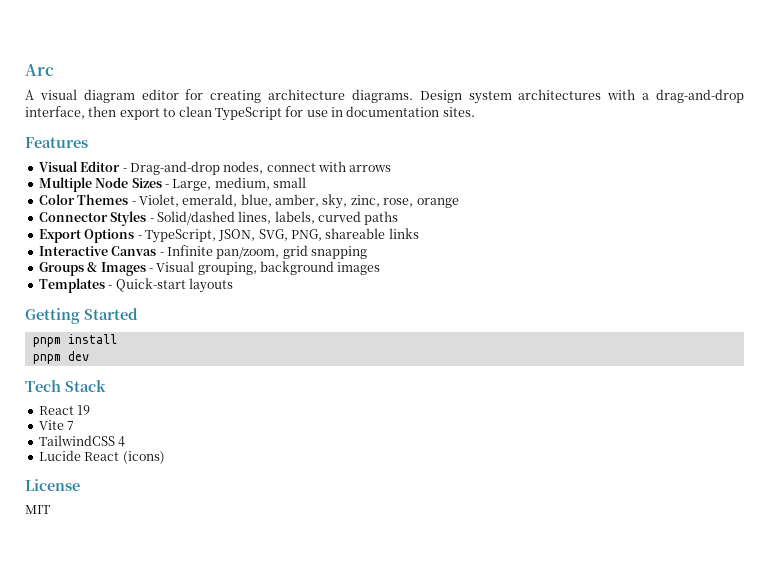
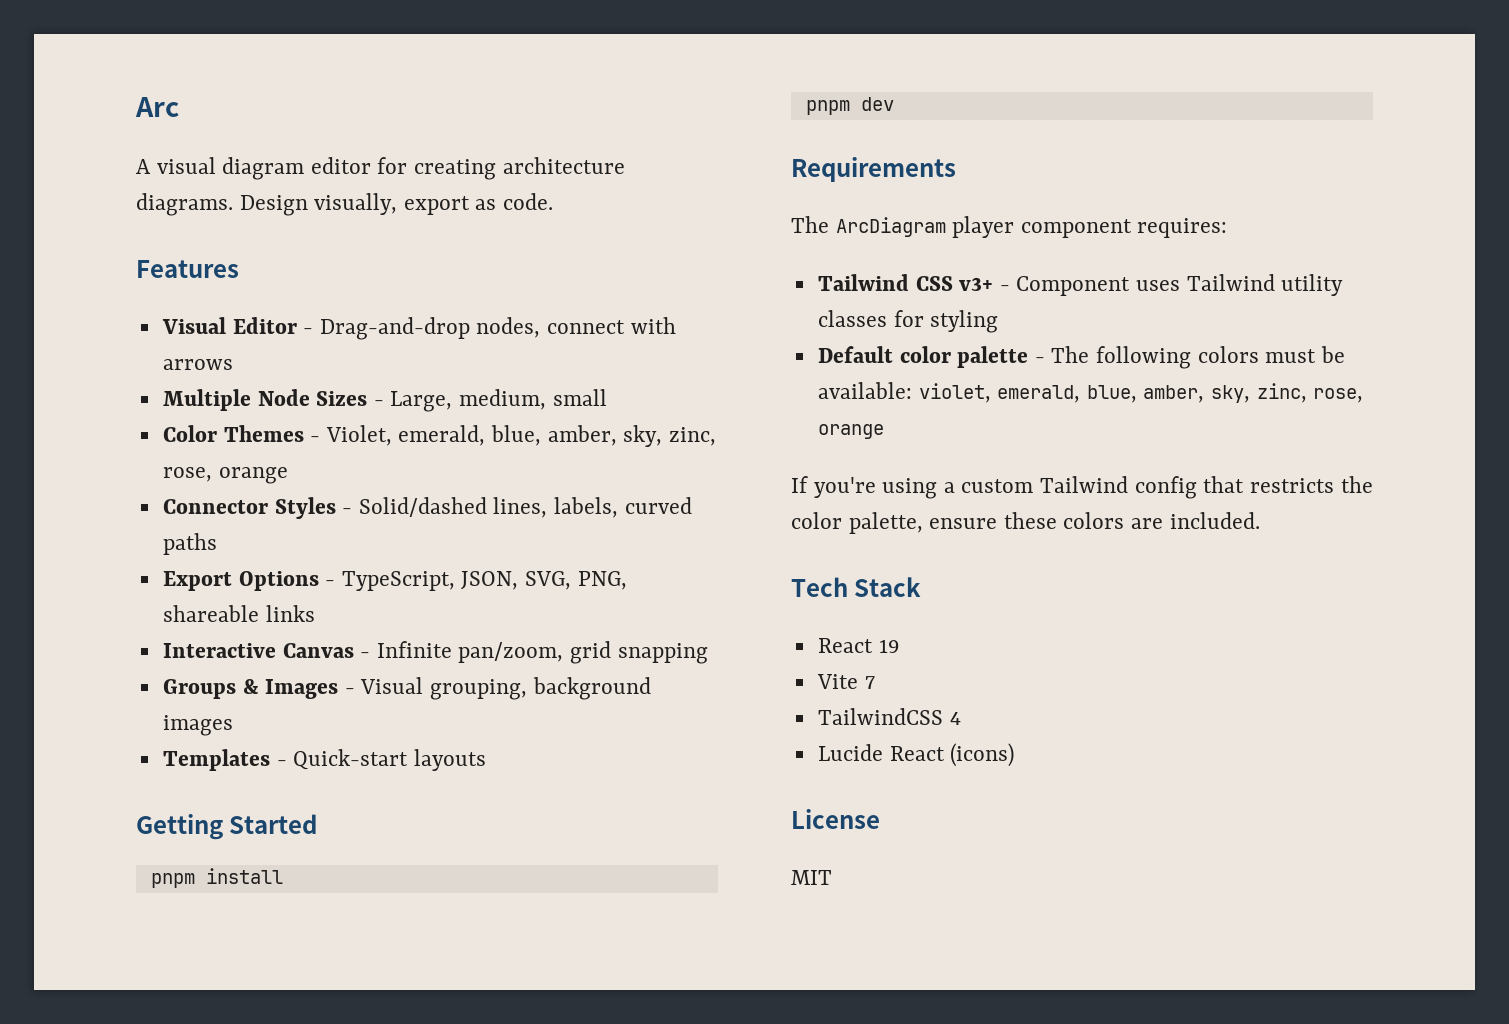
- Design system architectures with a drag-and-drop interface, then export to clean TypeScript for use in documentation sites.
+ Design visually, export as code.
+ Requirements
+ The ArcDiagram player component requires:
+ Tailwind CSS v3+ - Component uses Tailwind utility classes for styling
+ Default color palette - The following colors must be available: violet, emerald, blue, amber, sky, zinc, rose, orange
+ If you're using a custom Tailwind config that restricts the color palette, ensure these colors are included.

